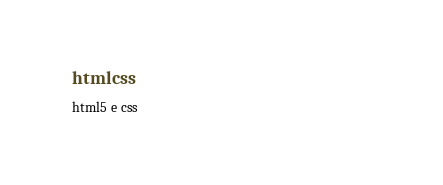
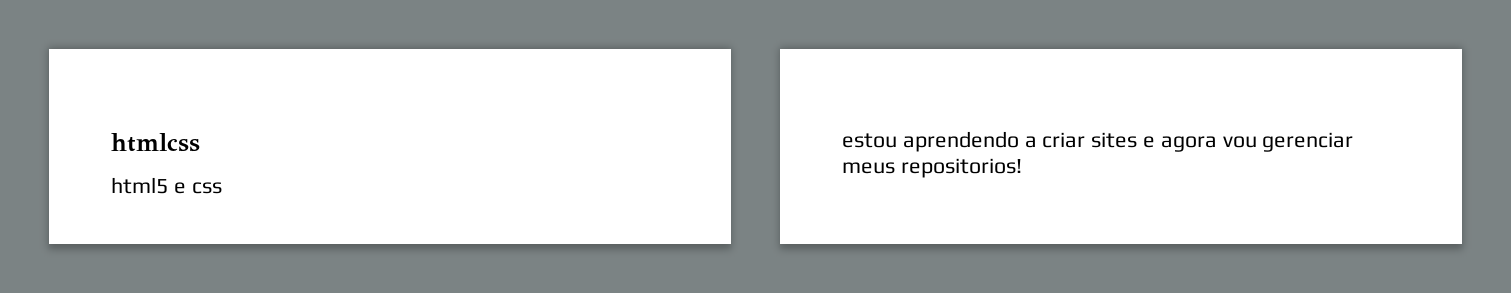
+ estou aprendendo a criar sites e agora vou gerenciar meus repositorios!

